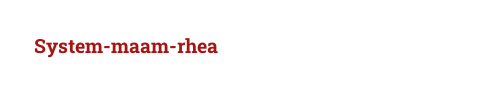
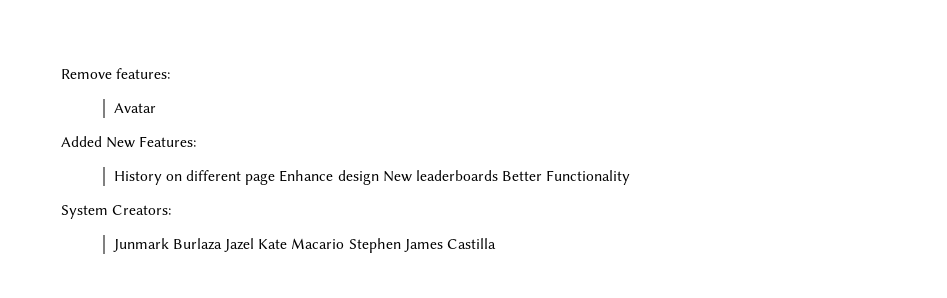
- System-maam-rhea
+ Remove features:
+ Avatar
+ Added New Features:
+ History on different page Enhance design New leaderboards Better Functionality
+ System Creators:
+ Junmark Burlaza Jazel Kate Macario Stephen James Castilla

